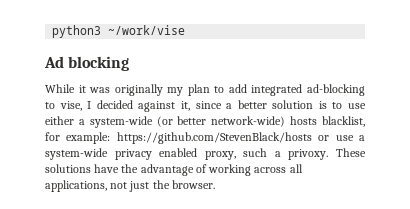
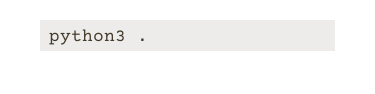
- python3 ~/work/vise
- Ad blocking
- While it was originally my plan to add integrated ad-blocking to vise, I decided against it, since a better solution is to use either a system-wide (or better network-wide) hosts blacklist, for example: https://github.com/StevenBlack/hosts or use a system-wide privacy enabled proxy, such a privoxy. These solutions have the advantage of working across all applications, not just the browser.
+ python3 .

